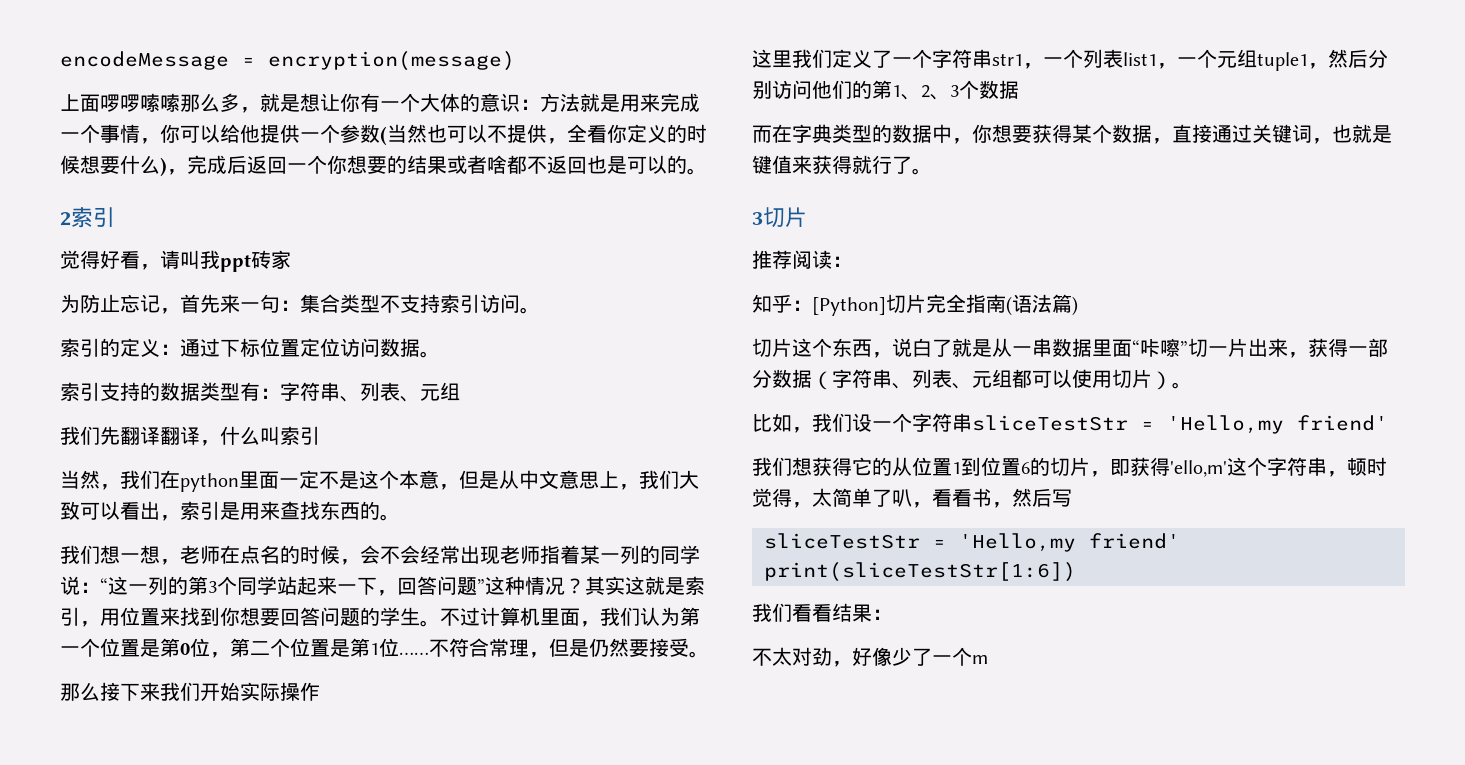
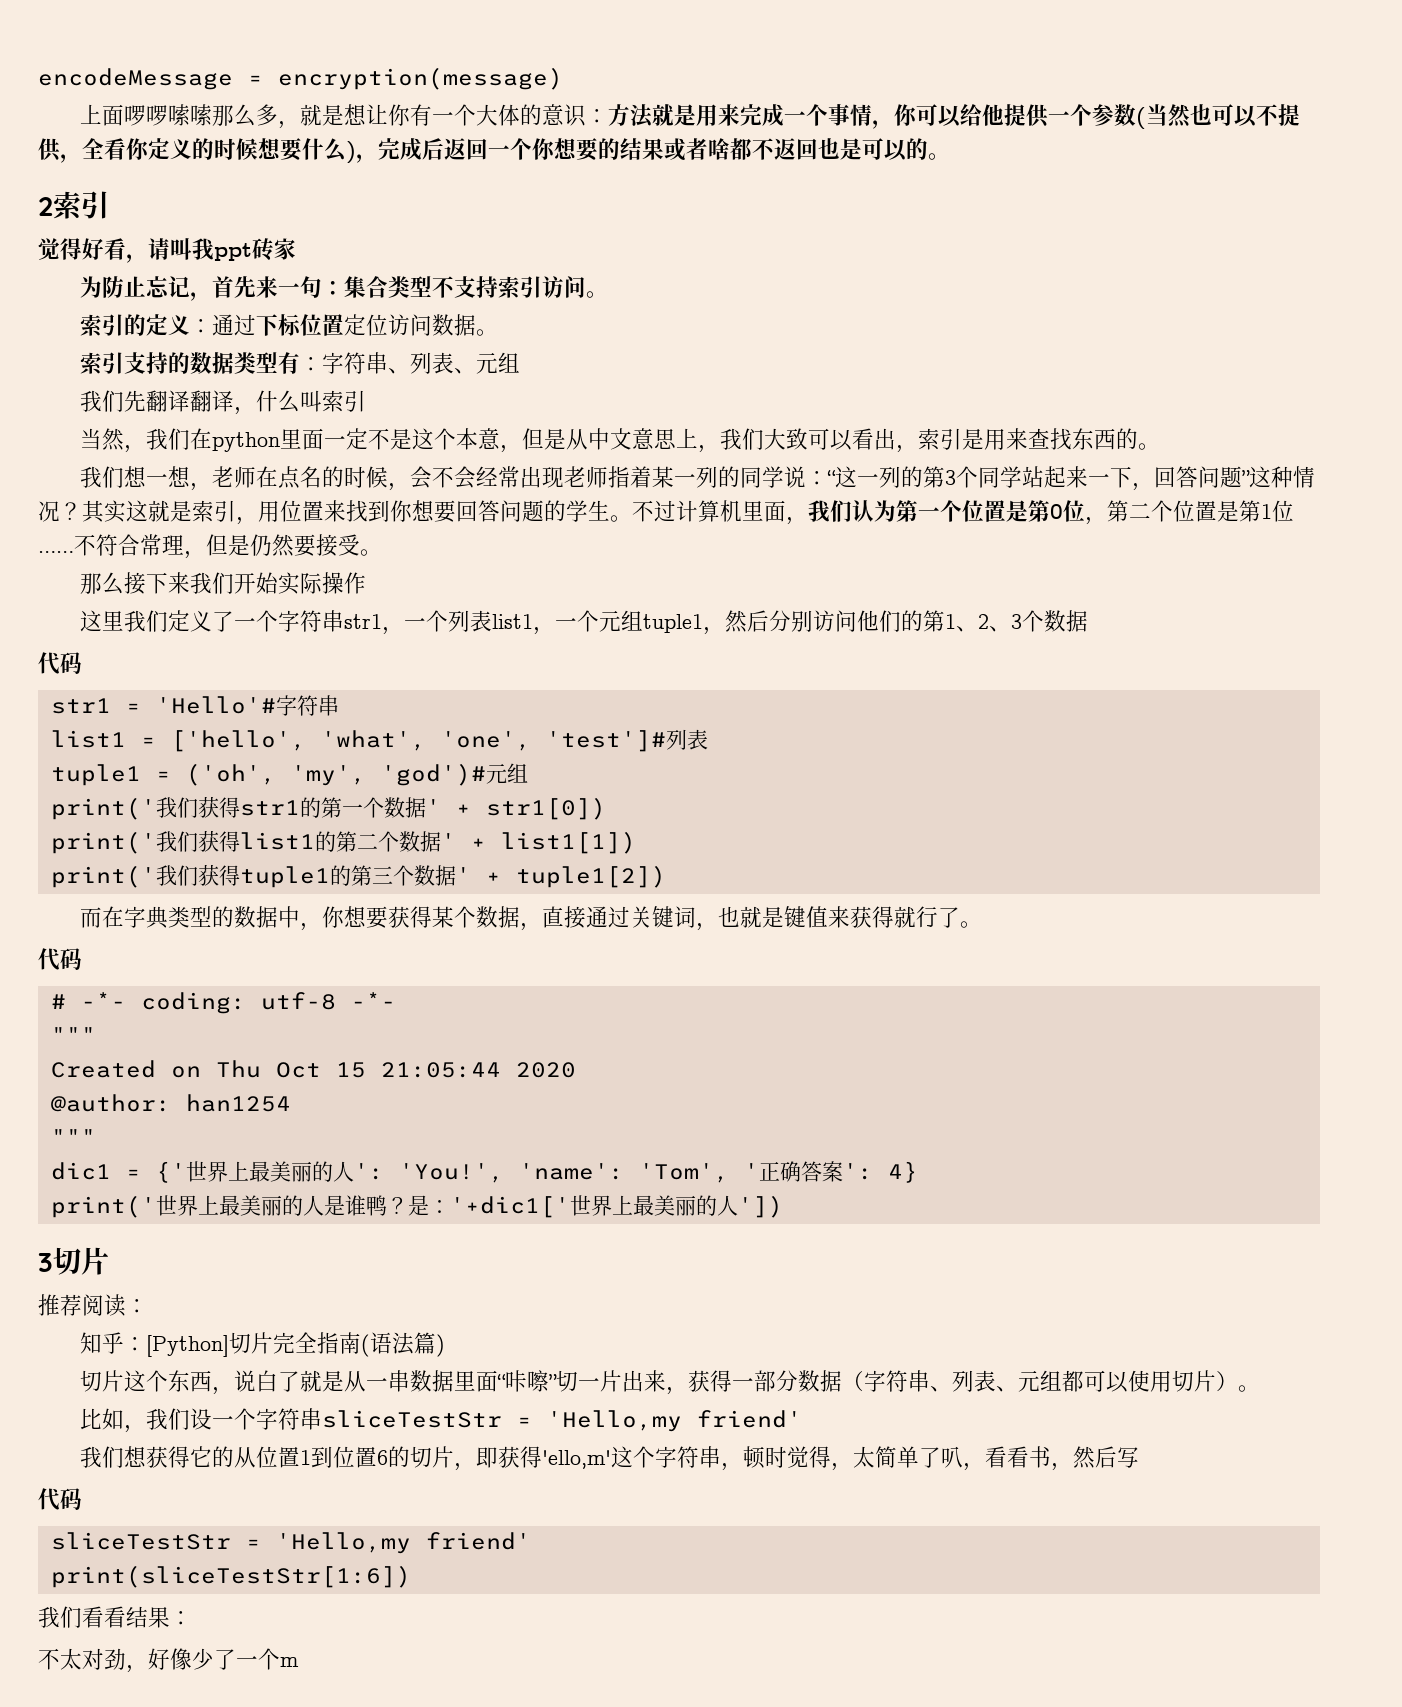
  这里我们定义了一个字符串str1，一个列表list1，一个元组tuple1，然后分别访问他们的第1、2、3个数据
+ 代码
+ str1 = 'Hello'#字符串
+ list1 = ['hello', 'what', 'one', 'test']#列表
+ tuple1 = ('oh', 'my', 'god')#元组
+ print('我们获得str1的第一个数据' + str1[0])
+ print('我们获得list1的第二个数据' + list1[1])
+ print('我们获得tuple1的第三个数据' + tuple1[2])
  而在字典类型的数据中，你想要获得某个数据，直接通过关键词，也就是键值来获得就行了。
+ 代码
+ # -*- coding: utf-8 -*-
+ """
+ Created on Thu Oct 15 21:05:44 2020
+ @author: han1254
+ """
+ dic1 = {'世界上最美丽的人': 'You!', 'name': 'Tom', '正确答案': 4}
+ print('世界上最美丽的人是谁鸭？是：'+dic1['世界上最美丽的人'])
  我们想获得它的从位置1到位置6的切片，即获得'ello,m'这个字符串，顿时觉得，太简单了叭，看看书，然后写
+ 代码

